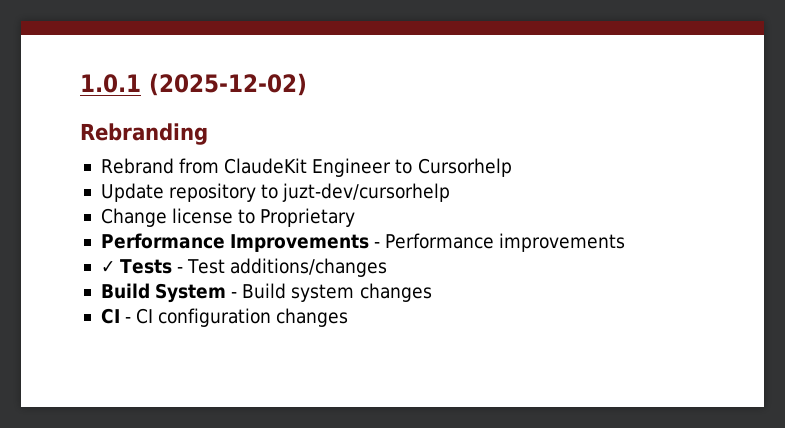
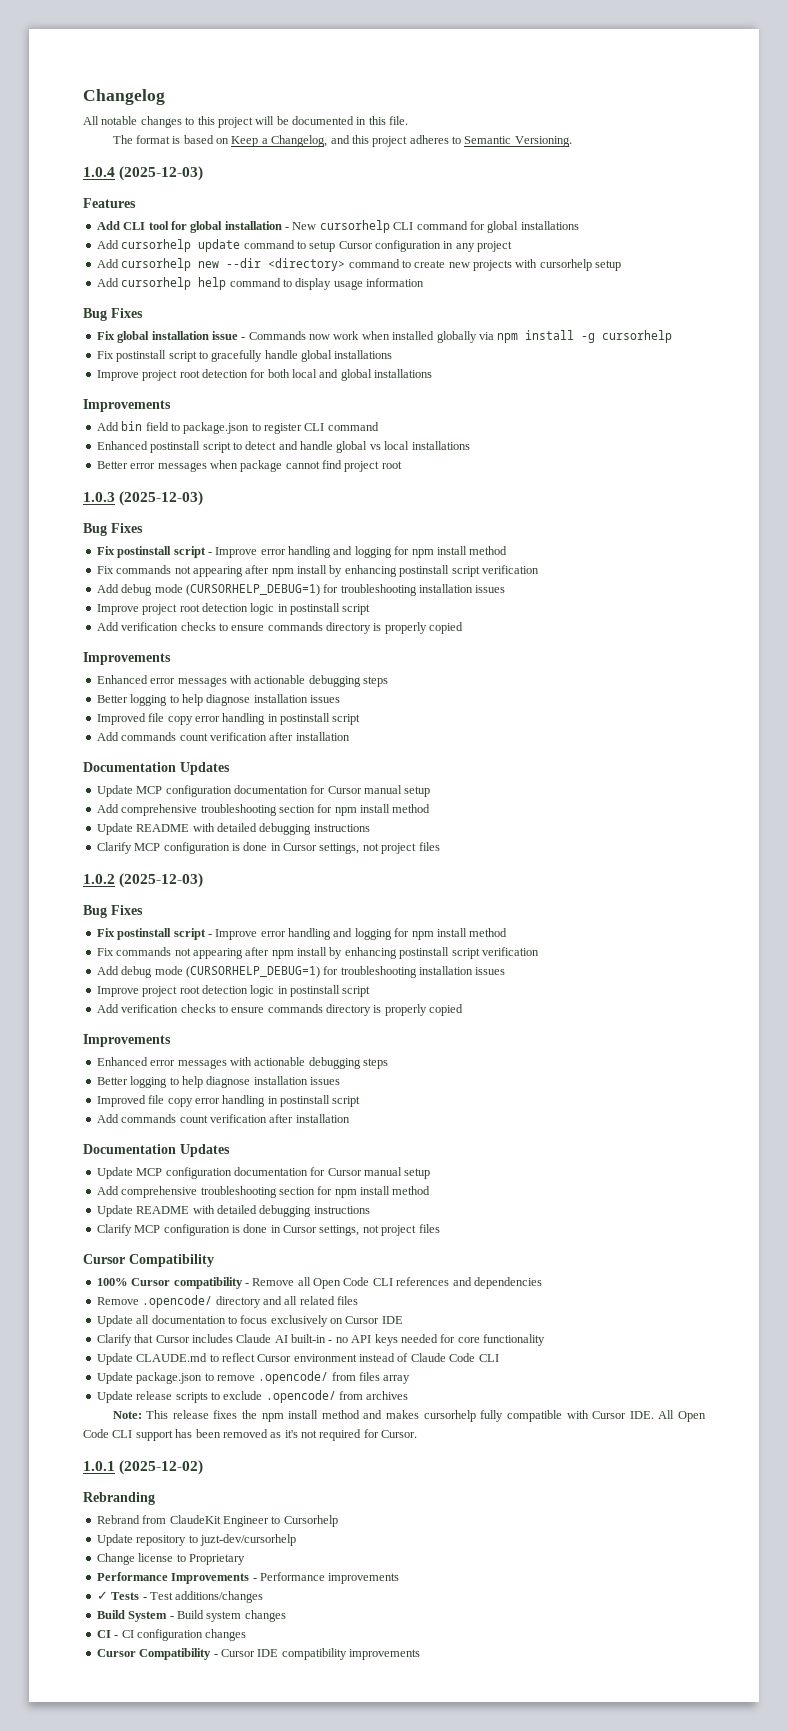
+ Changelog
+ All notable changes to this project will be documented in this file.
+ The format is based on Keep a Changelog, and this project adheres to Semantic Versioning.
+ 1.0.4 (2025-12-03)
+ Features
+ Add CLI tool for global installation - New cursorhelp CLI command for global installations
+ Add cursorhelp update command to setup Cursor configuration in any project
+ Add cursorhelp new --dir <directory> command to create new projects with cursorhelp setup
+ Add cursorhelp help command to display usage information
+ Bug Fixes
+ Fix global installation issue - Commands now work when installed globally via npm install -g cursorhelp
+ Fix postinstall script to gracefully handle global installations
+ Improve project root detection for both local and global installations
+ Improvements
+ Add bin field to package.json to register CLI command
+ Enhanced postinstall script to detect and handle global vs local installations
+ Better error messages when package cannot find project root
+ 1.0.3 (2025-12-03)
+ Bug Fixes
+ Fix postinstall script - Improve error handling and logging for npm install method
+ Fix commands not appearing after npm install by enhancing postinstall script verification
+ Add debug mode (CURSORHELP_DEBUG=1) for troubleshooting installation issues
+ Improve project root detection logic in postinstall script
+ Add verification checks to ensure commands directory is properly copied
+ Improvements
+ Enhanced error messages with actionable debugging steps
+ Better logging to help diagnose installation issues
+ Improved file copy error handling in postinstall script
+ Add commands count verification after installation
+ Documentation Updates
+ Update MCP configuration documentation for Cursor manual setup
+ Add comprehensive troubleshooting section for npm install method
+ Update README with detailed debugging instructions
+ Clarify MCP configuration is done in Cursor settings, not project files
+ 1.0.2 (2025-12-03)
+ Bug Fixes
+ Fix postinstall script - Improve error handling and logging for npm install method
+ Fix commands not appearing after npm install by enhancing postinstall script verification
+ Add debug mode (CURSORHELP_DEBUG=1) for troubleshooting installation issues
+ Improve project root detection logic in postinstall script
+ Add verification checks to ensure commands directory is properly copied
+ Improvements
+ Enhanced error messages with actionable debugging steps
+ Better logging to help diagnose installation issues
+ Improved file copy error handling in postinstall script
+ Add commands count verification after installation
+ Documentation Updates
+ Update MCP configuration documentation for Cursor manual setup
+ Add comprehensive troubleshooting section for npm install method
+ Update README with detailed debugging instructions
+ Clarify MCP configuration is done in Cursor settings, not project files
+ Cursor Compatibility
+ 100% Cursor compatibility - Remove all Open Code CLI references and dependencies
+ Remove .opencode/ directory and all related files
+ Update all documentation to focus exclusively on Cursor IDE
+ Clarify that Cursor includes Claude AI built-in - no API keys needed for core functionality
+ Update CLAUDE.md to reflect Cursor environment instead of Claude Code CLI
+ Update package.json to remove .opencode/ from files array
+ Update release scripts to exclude .opencode/ from archives
+ Note: This release fixes the npm install method and makes cursorhelp fully compatible with Cursor IDE. All Open Code CLI support has been removed as it's not required for Cursor.
+ Cursor Compatibility - Cursor IDE compatibility improvements

